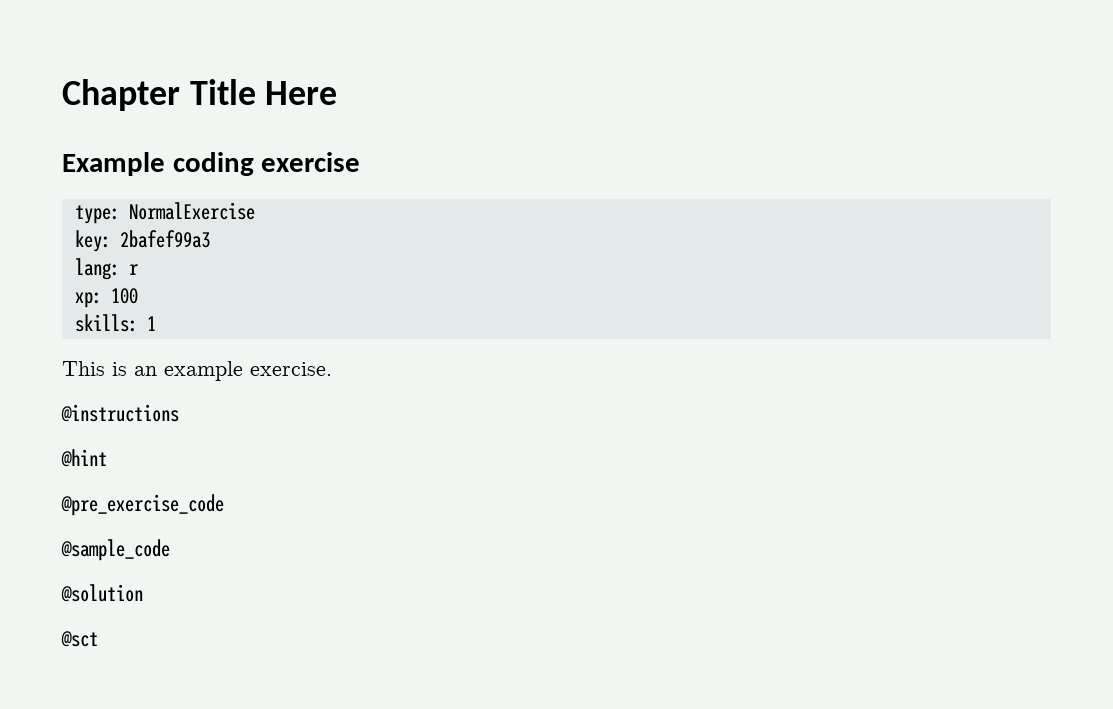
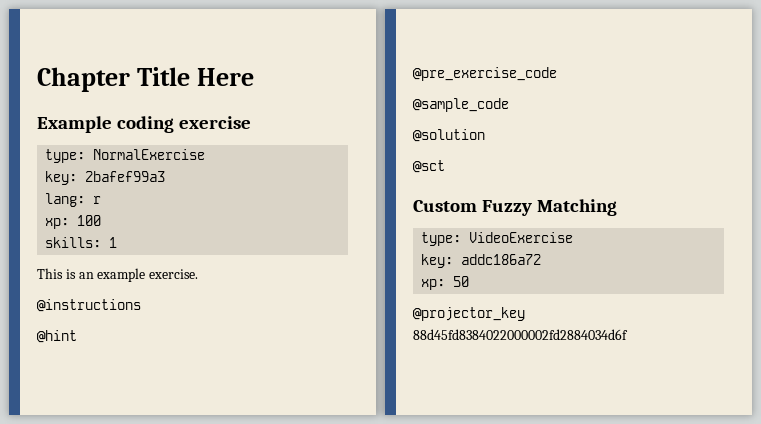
+ Custom Fuzzy Matching
+ type: VideoExercise
+ key: addc186a72
+ xp: 50
+ @projector_key 88d45fd8384022000002fd2884034d6f

